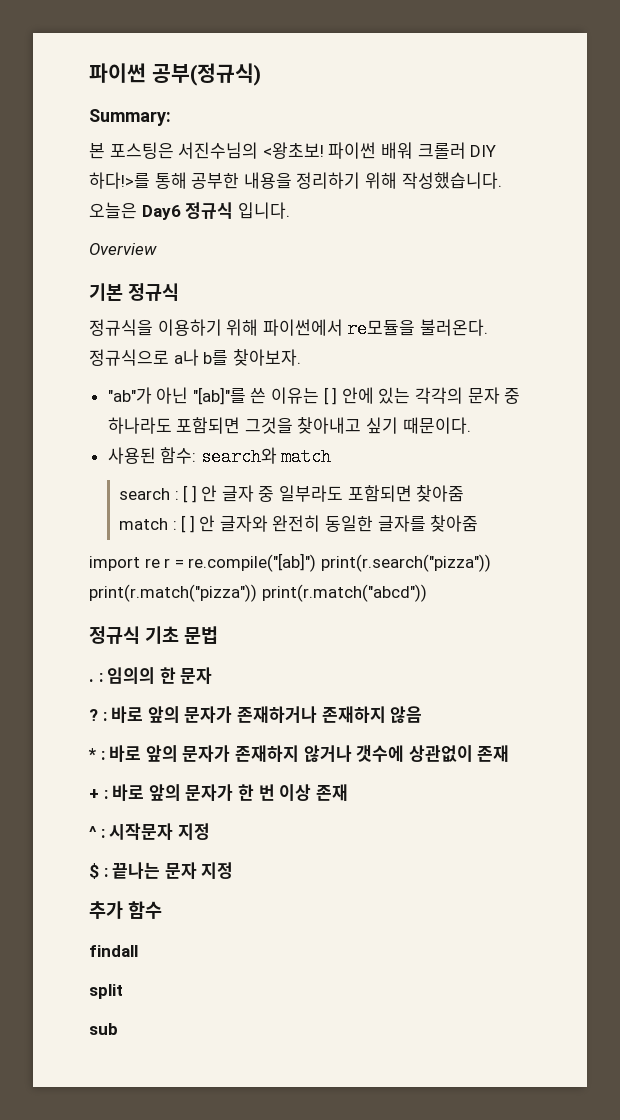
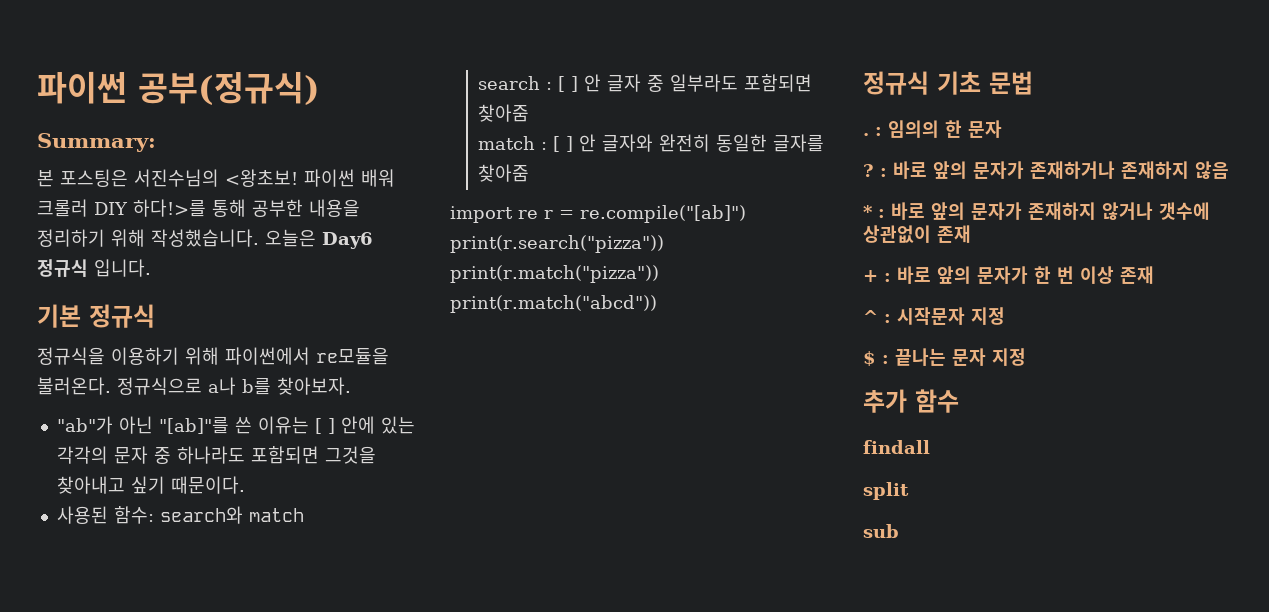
- Overview

